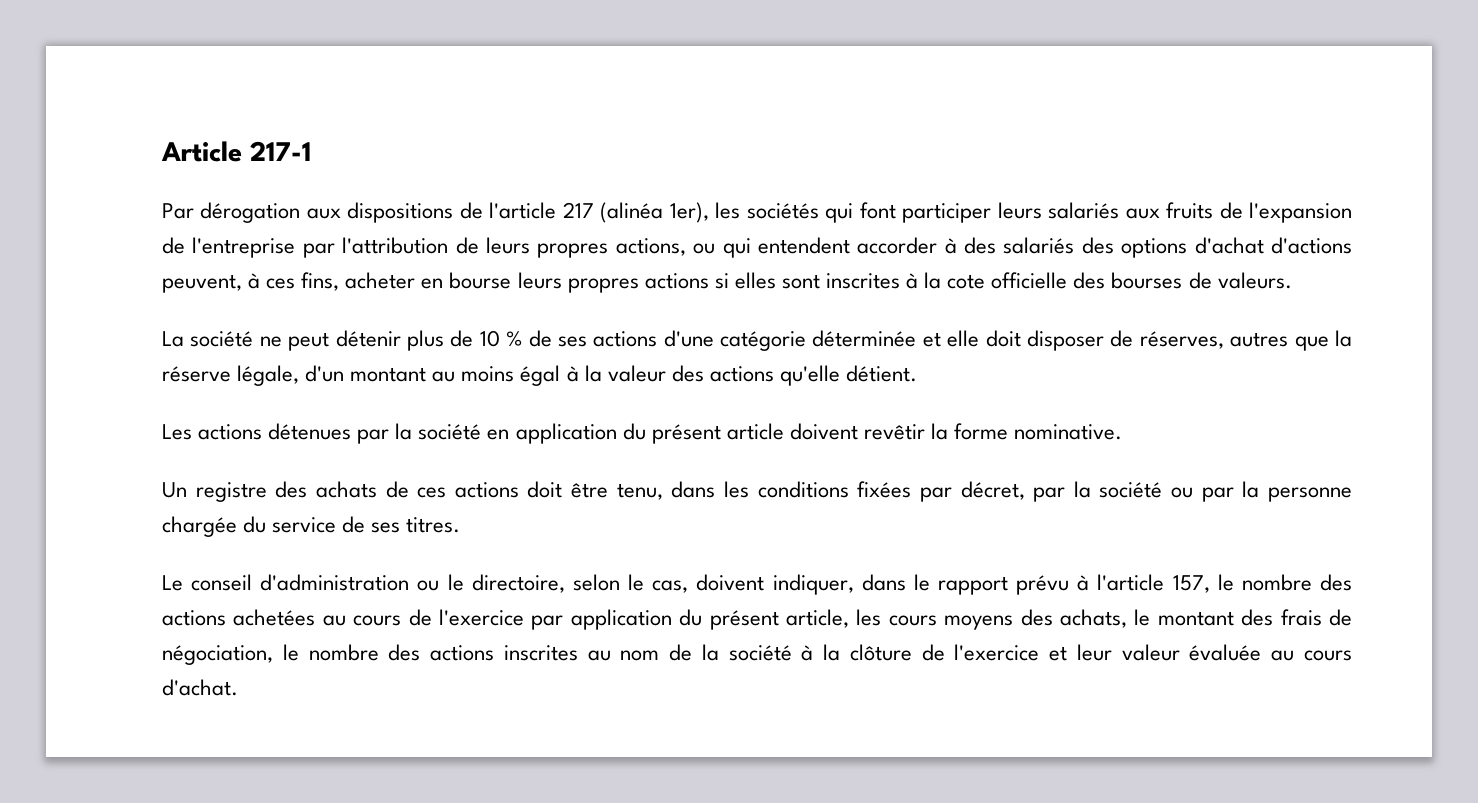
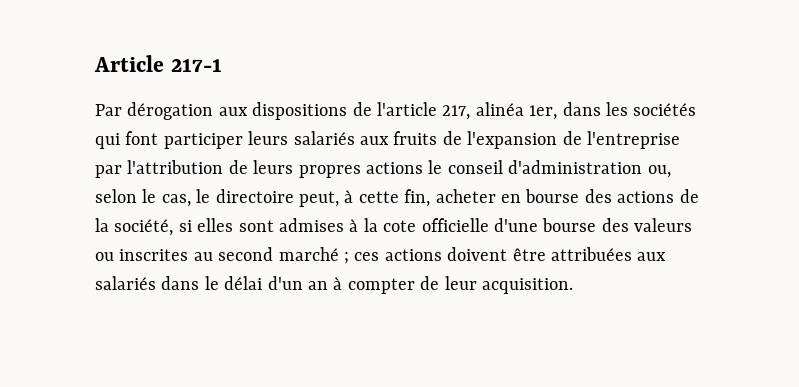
- Par dérogation aux dispositions de l'article 217 (alinéa 1er), les sociétés qui font participer leurs salariés aux fruits de l'expansion de l'entreprise par l'attribution de leurs propres actions, ou qui entendent accorder à des salariés des options d'achat d'actions peuvent, à ces fins, acheter en bourse leurs propres actions si elles sont inscrites à la cote officielle des bourses de valeurs.
- La société ne peut détenir plus de 10 % de ses actions d'une catégorie déterminée et elle doit disposer de réserves, autres que la réserve légale, d'un montant au moins égal à la valeur des actions qu'elle détient.
- Les actions détenues par la société en application du présent article doivent revêtir la forme nominative.
- Un registre des achats de ces actions doit être tenu, dans les conditions fixées par décret, par la société ou par la personne chargée du service de ses titres.
- Le conseil d'administration ou le directoire, selon le cas, doivent indiquer, dans le rapport prévu à l'article 157, le nombre des actions achetées au cours de l'exercice par application du présent article, les cours moyens des achats, le montant des frais de négociation, le nombre des actions inscrites au nom de la société à la clôture de l'exercice et leur valeur évaluée au cours d'achat.
+ Par dérogation aux dispositions de l'article 217, alinéa 1er, dans les sociétés qui font participer leurs salariés aux fruits de l'expansion de l'entreprise par l'attribution de leurs propres actions le conseil d'administration ou, selon le cas, le directoire peut, à cette fin, acheter en bourse des actions de la société, si elles sont admises à la cote officielle d'une bourse des valeurs ou inscrites au second marché ; ces actions doivent être attribuées aux salariés dans le délai d'un an à compter de leur acquisition.

